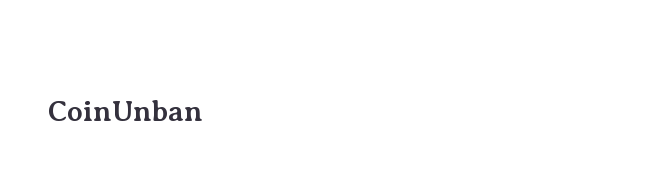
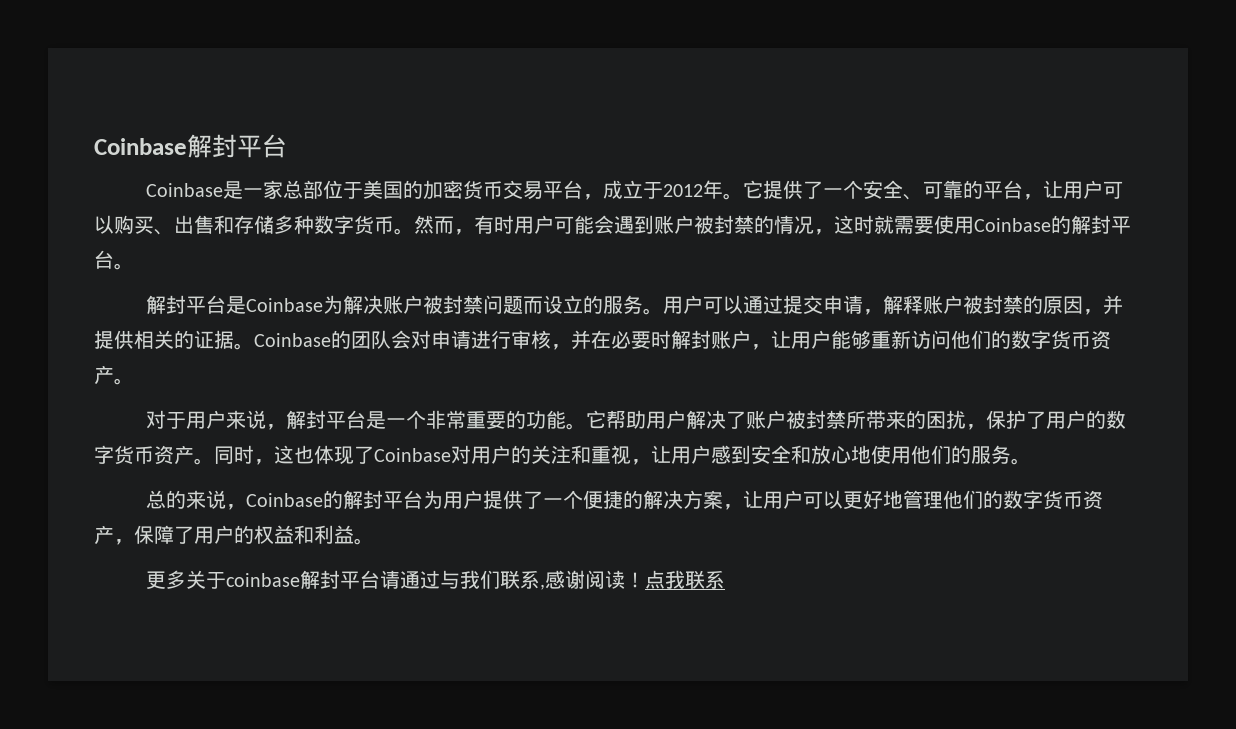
- CoinUnban
+ Coinbase解封平台
+ Coinbase是一家总部位于美国的加密货币交易平台，成立于2012年。它提供了一个安全、可靠的平台，让用户可以购买、出售和存储多种数字货币。然而，有时用户可能会遇到账户被封禁的情况，这时就需要使用Coinbase的解封平台。
+ 解封平台是Coinbase为解决账户被封禁问题而设立的服务。用户可以通过提交申请，解释账户被封禁的原因，并提供相关的证据。Coinbase的团队会对申请进行审核，并在必要时解封账户，让用户能够重新访问他们的数字货币资产。
+ 对于用户来说，解封平台是一个非常重要的功能。它帮助用户解决了账户被封禁所带来的困扰，保护了用户的数字货币资产。同时，这也体现了Coinbase对用户的关注和重视，让用户感到安全和放心地使用他们的服务。
+ 总的来说，Coinbase的解封平台为用户提供了一个便捷的解决方案，让用户可以更好地管理他们的数字货币资产，保障了用户的权益和利益。
+ 更多关于coinbase解封平台请通过与我们联系,感谢阅读！点我联系

